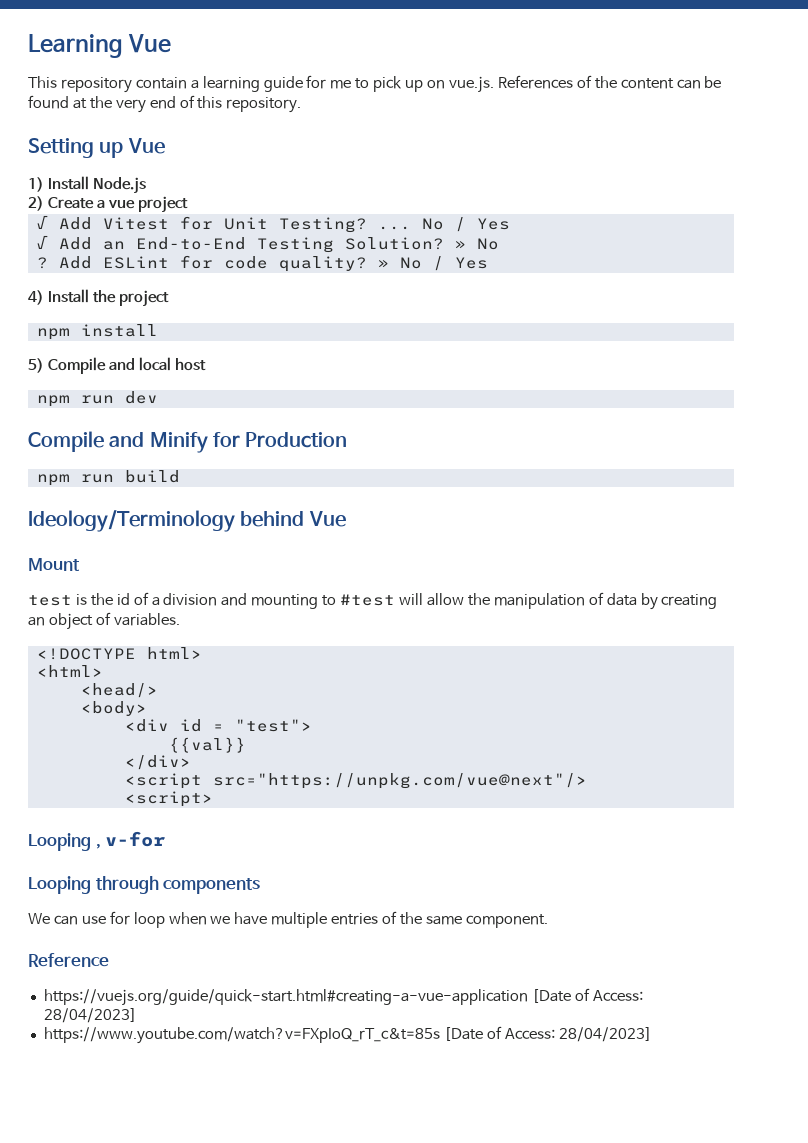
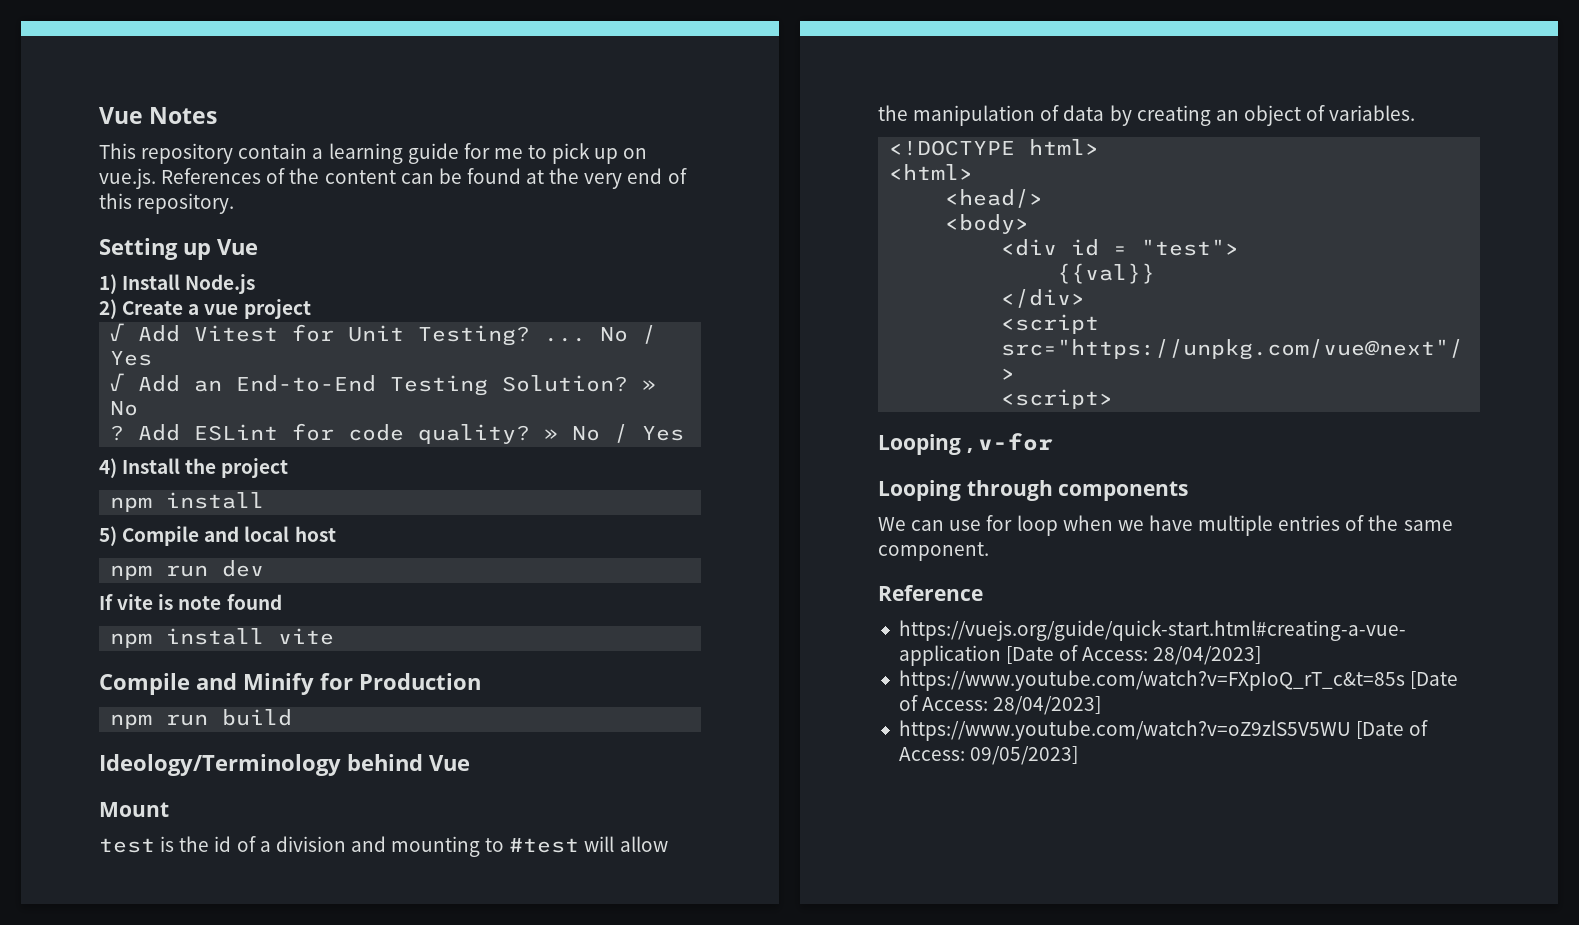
- Learning Vue
+ Vue Notes
+ If vite is note found
+ npm install vite
+ https://www.youtube.com/watch?v=oZ9zlS5V5WU [Date of Access: 09/05/2023]

